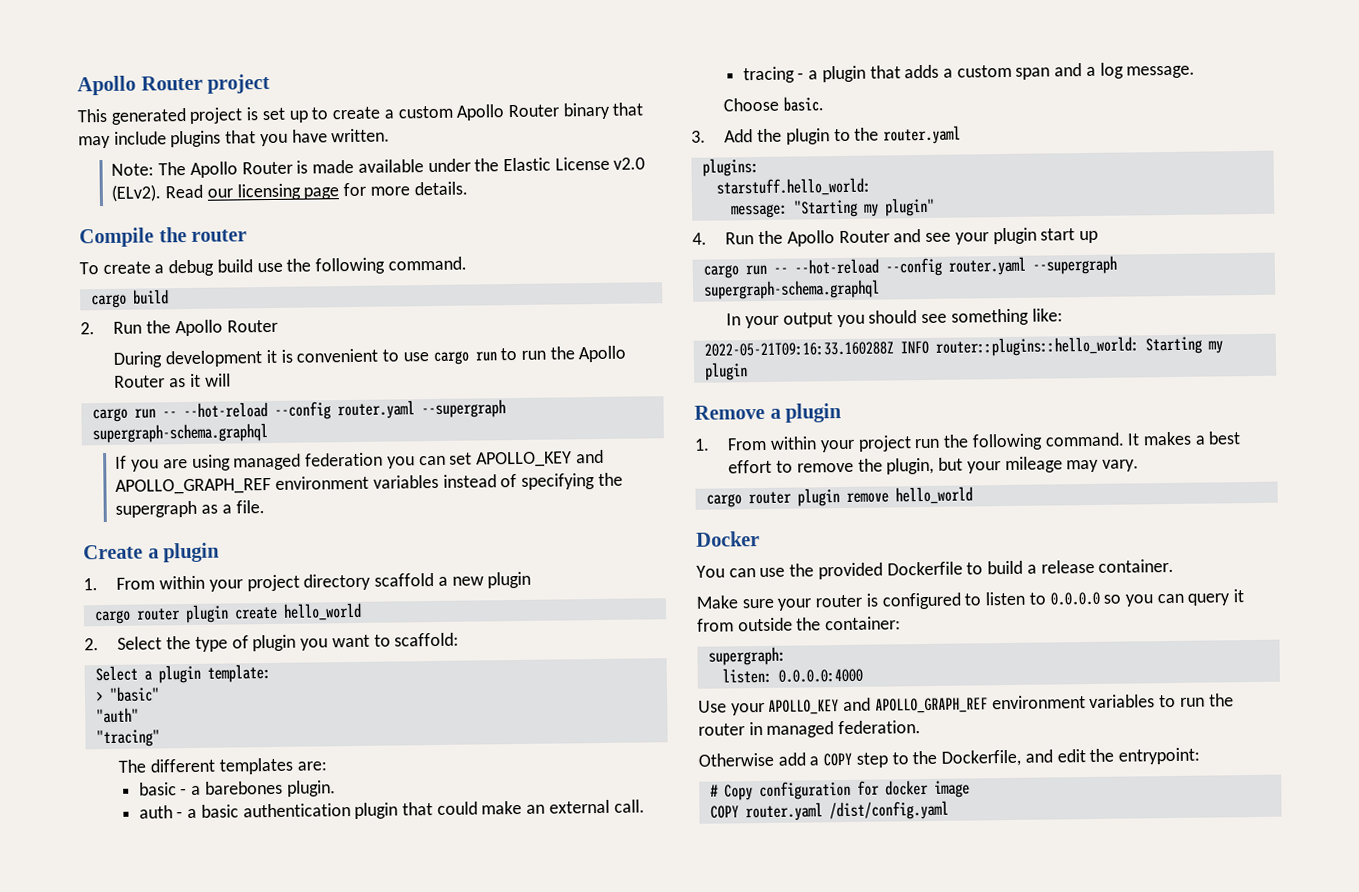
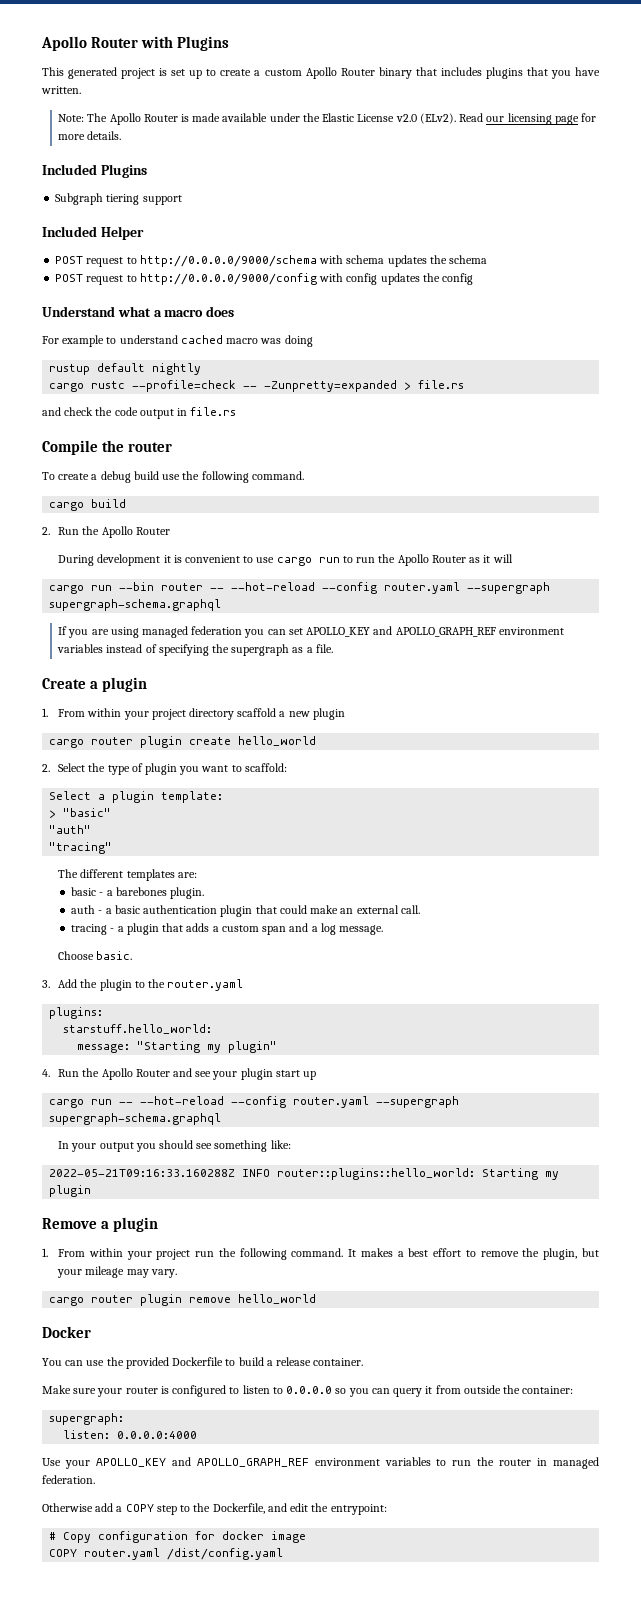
- Apollo Router project
+ Apollo Router with Plugins
- This generated project is set up to create a custom Apollo Router binary that may include plugins that you have written.
+ This generated project is set up to create a custom Apollo Router binary that includes plugins that you have written.
+ Included Plugins
+ Subgraph tiering support
+ Included Helper
+ POST request to http://0.0.0.0/9000/schema with schema updates the schema
+ POST request to http://0.0.0.0/9000/config with config updates the config
+ Understand what a macro does
+ For example to understand cached macro was doing
+ rustup default nightly
+ cargo rustc --profile=check -- -Zunpretty=expanded > file.rs
+ and check the code output in file.rs
  During development it is convenient to use cargo run to run the Apollo Router as it will
- cargo run -- --hot-reload --config router.yaml --supergraph supergraph-schema.graphql
+ cargo run --bin router -- --hot-reload --config router.yaml --supergraph supergraph-schema.graphql

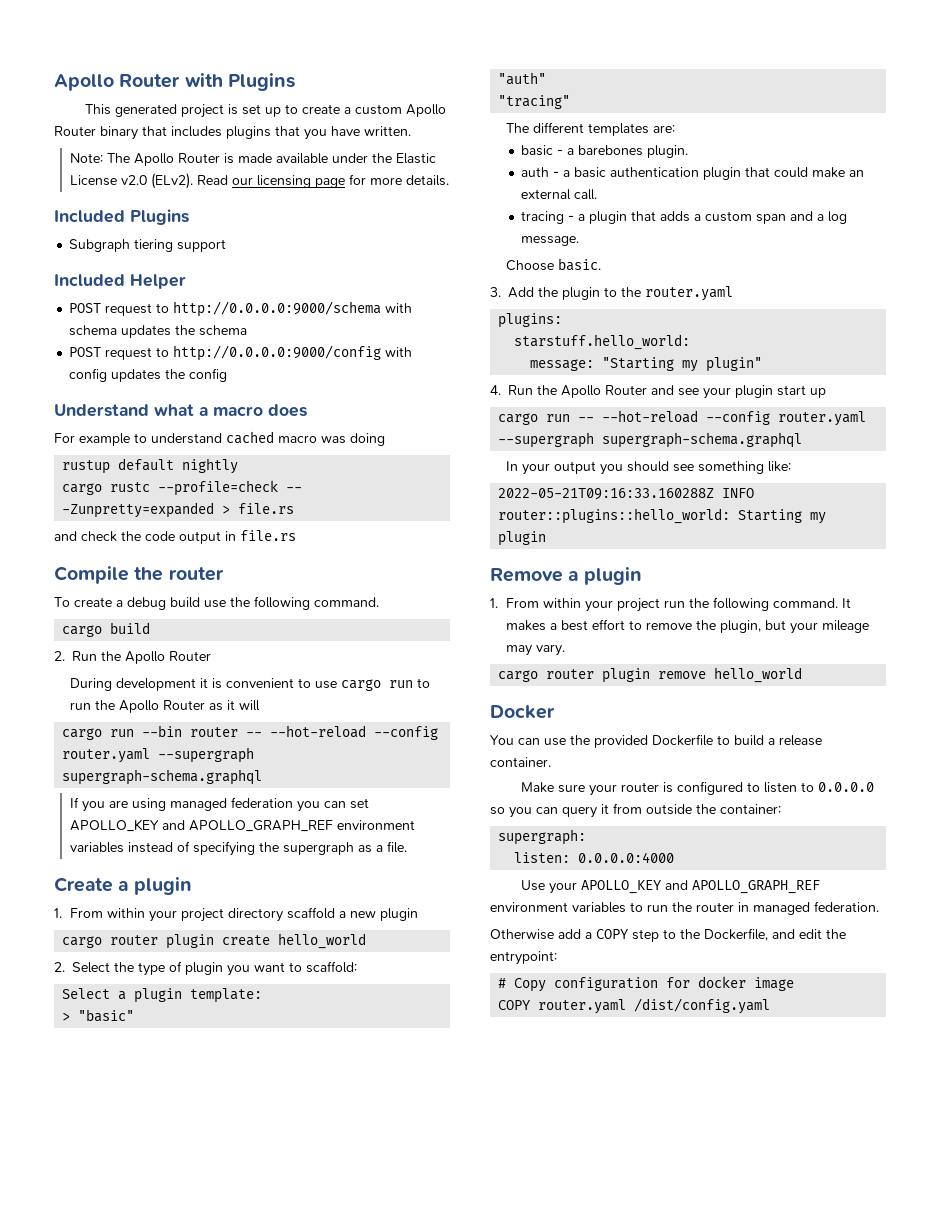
- POST request to http://0.0.0.0/9000/schema with schema updates the schema
+ POST request to http://0.0.0.0:9000/schema with schema updates the schema
- POST request to http://0.0.0.0/9000/config with config updates the config
+ POST request to http://0.0.0.0:9000/config with config updates the config

